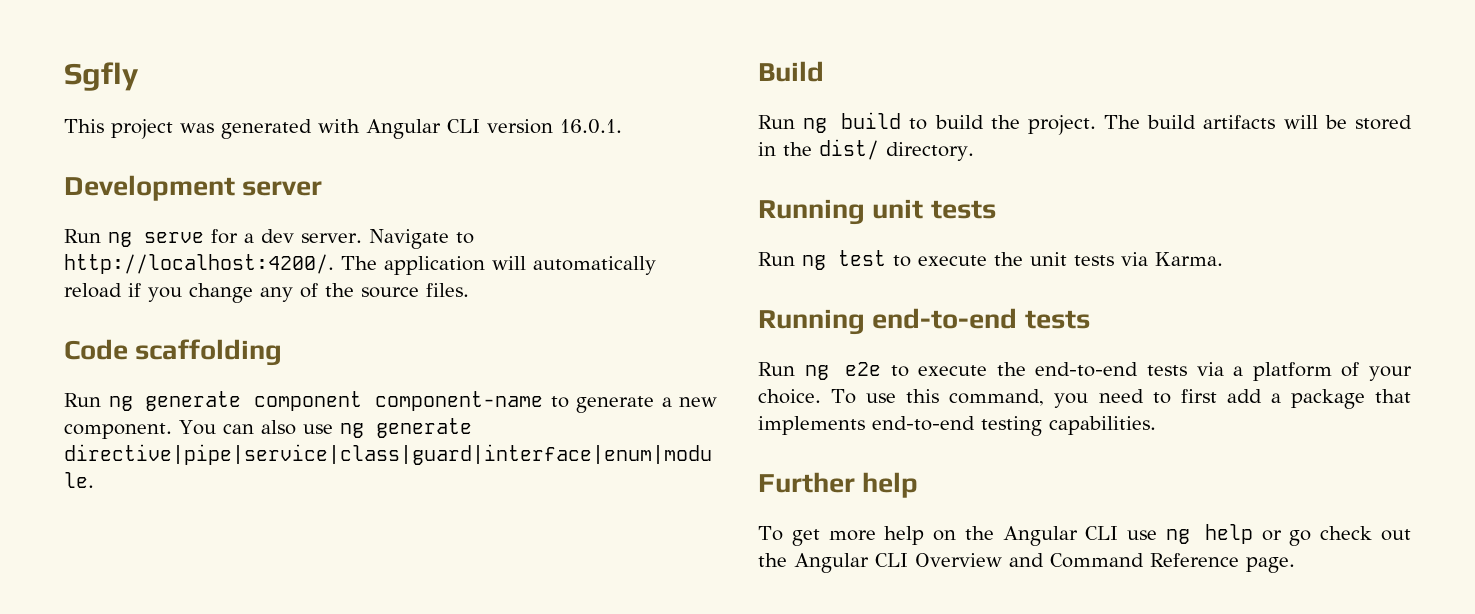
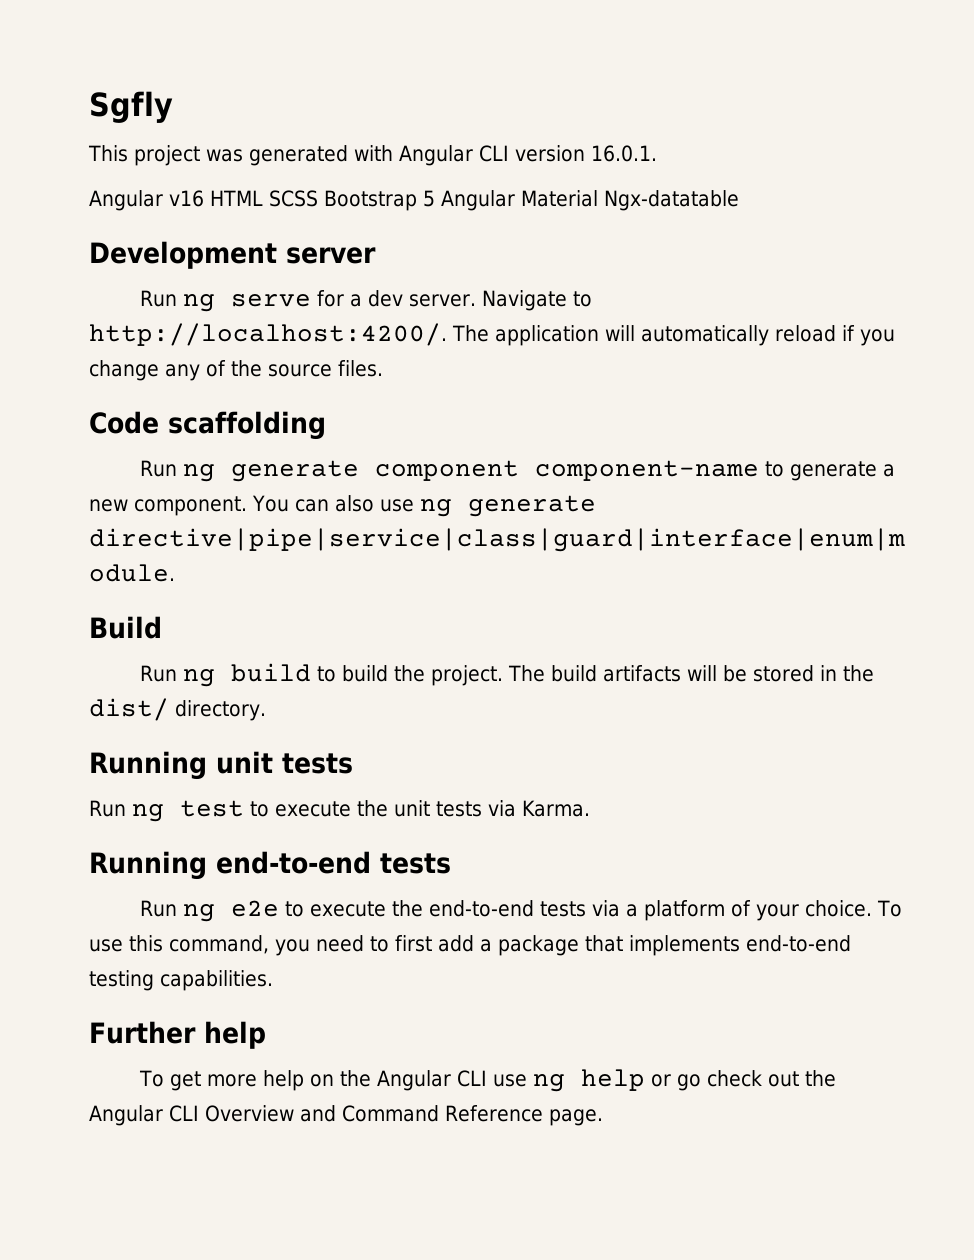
+ Angular v16 HTML SCSS Bootstrap 5 Angular Material Ngx-datatable

